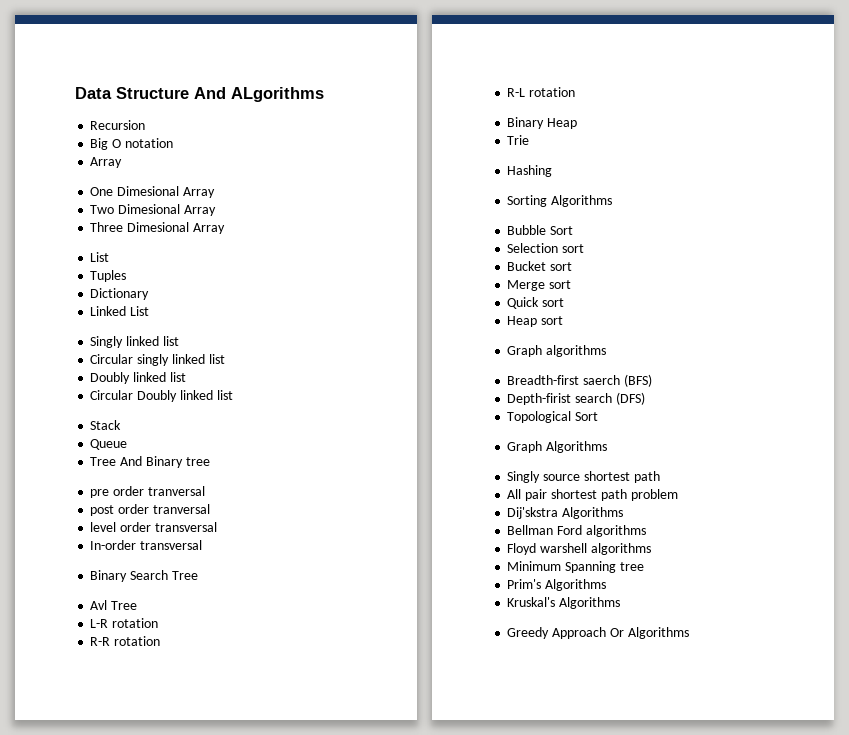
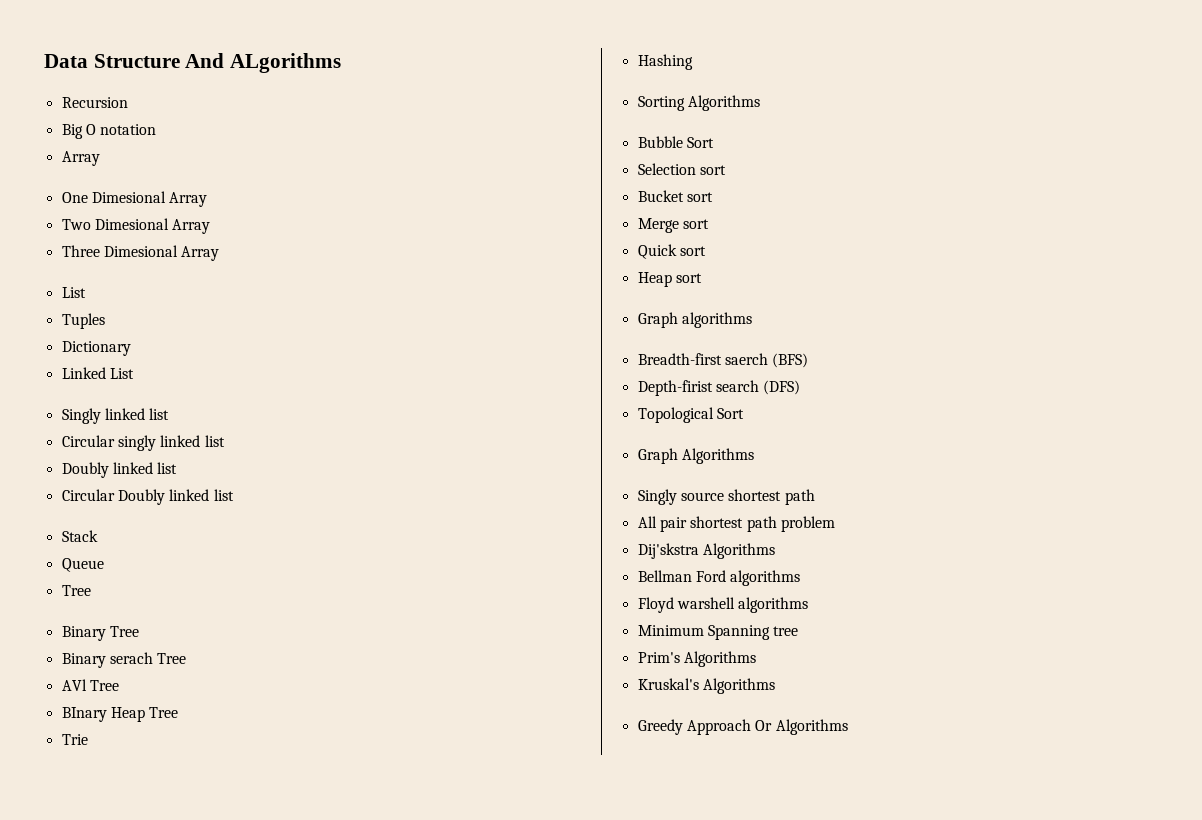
  Queue
- Tree And Binary tree
- pre order tranversal
- post order tranversal
- level order transversal
- In-order transversal
- Binary Search Tree
- Avl Tree
- L-R rotation
- R-R rotation
- R-L rotation
- Binary Heap
+ Tree
+ Binary Tree
+ Binary serach Tree
+ AVl Tree
+ BInary Heap Tree

